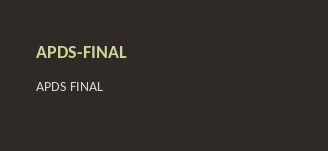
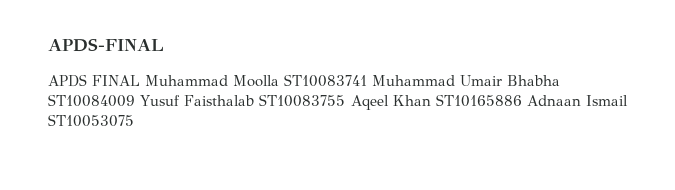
- APDS FINAL
+ APDS FINAL Muhammad Moolla ST10083741 Muhammad Umair Bhabha ST10084009 Yusuf Faisthalab ST10083755 Aqeel Khan ST10165886 Adnaan Ismail ST10053075

